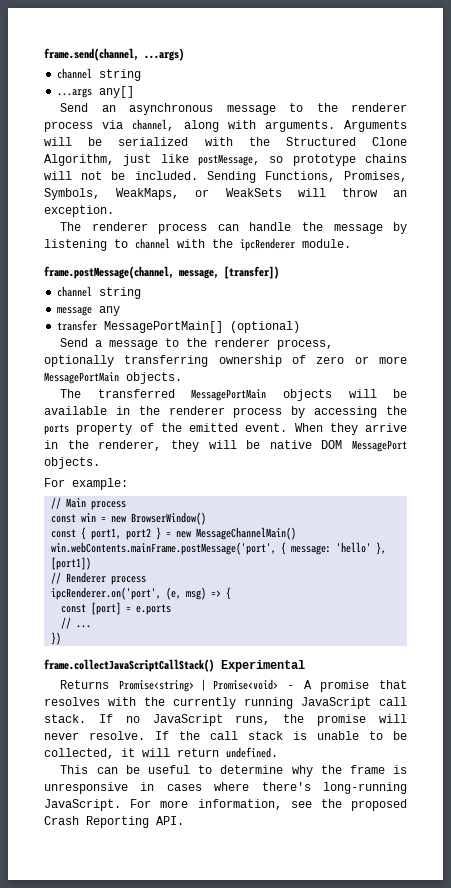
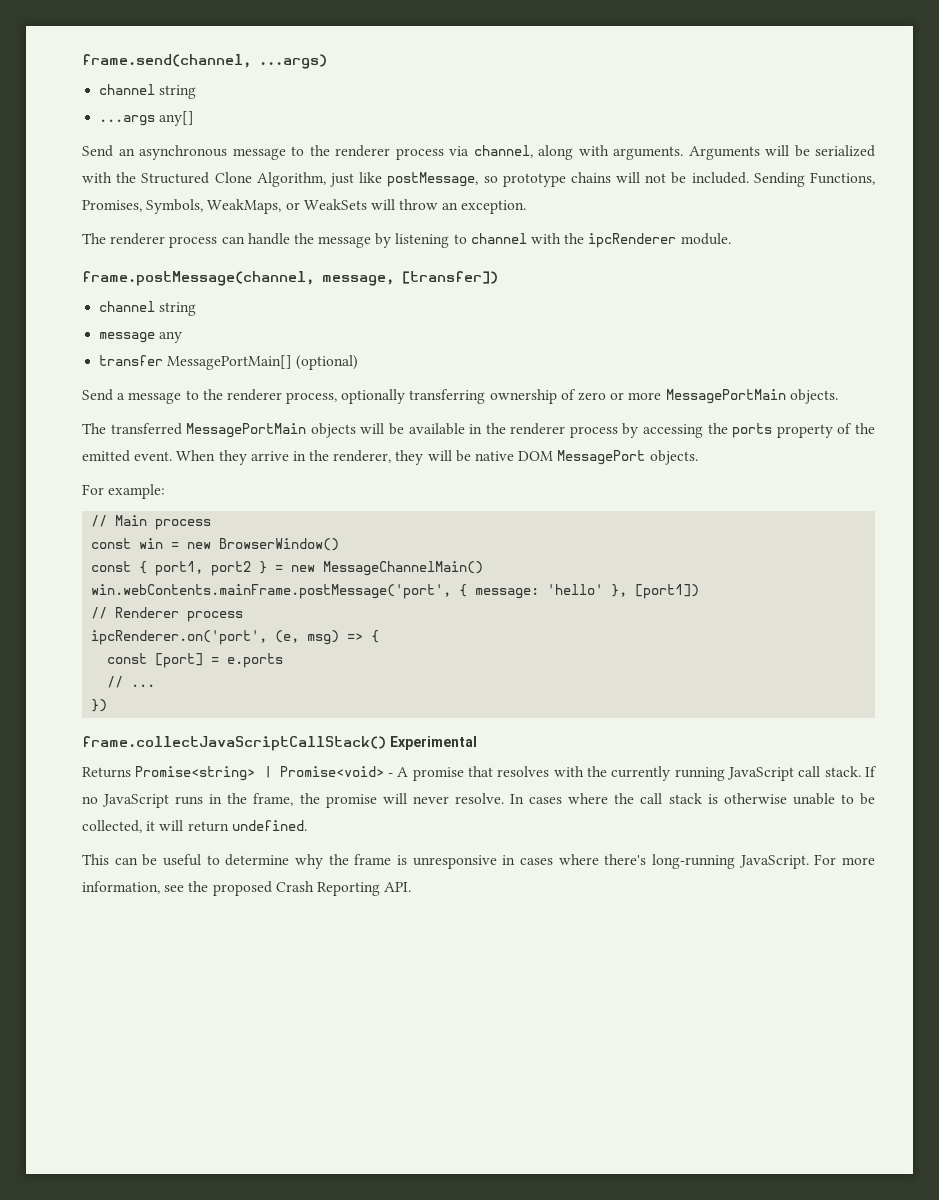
- If no JavaScript runs, the promise will never resolve.
+ If no JavaScript runs in the frame, the promise will never resolve.
- If the call stack is unable to be collected, it will return undefined.
+ In cases where the call stack is otherwise unable to be collected, it will return undefined.

